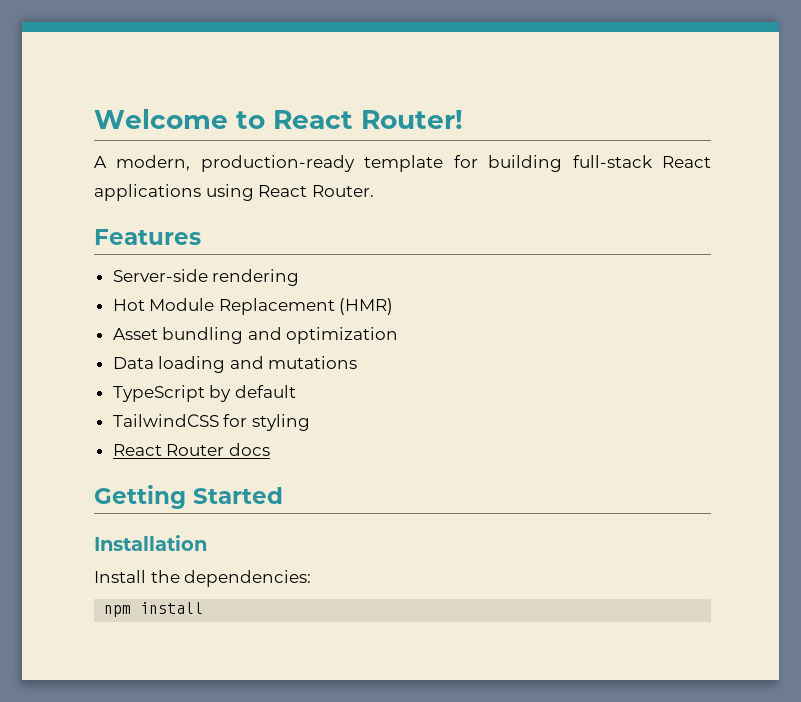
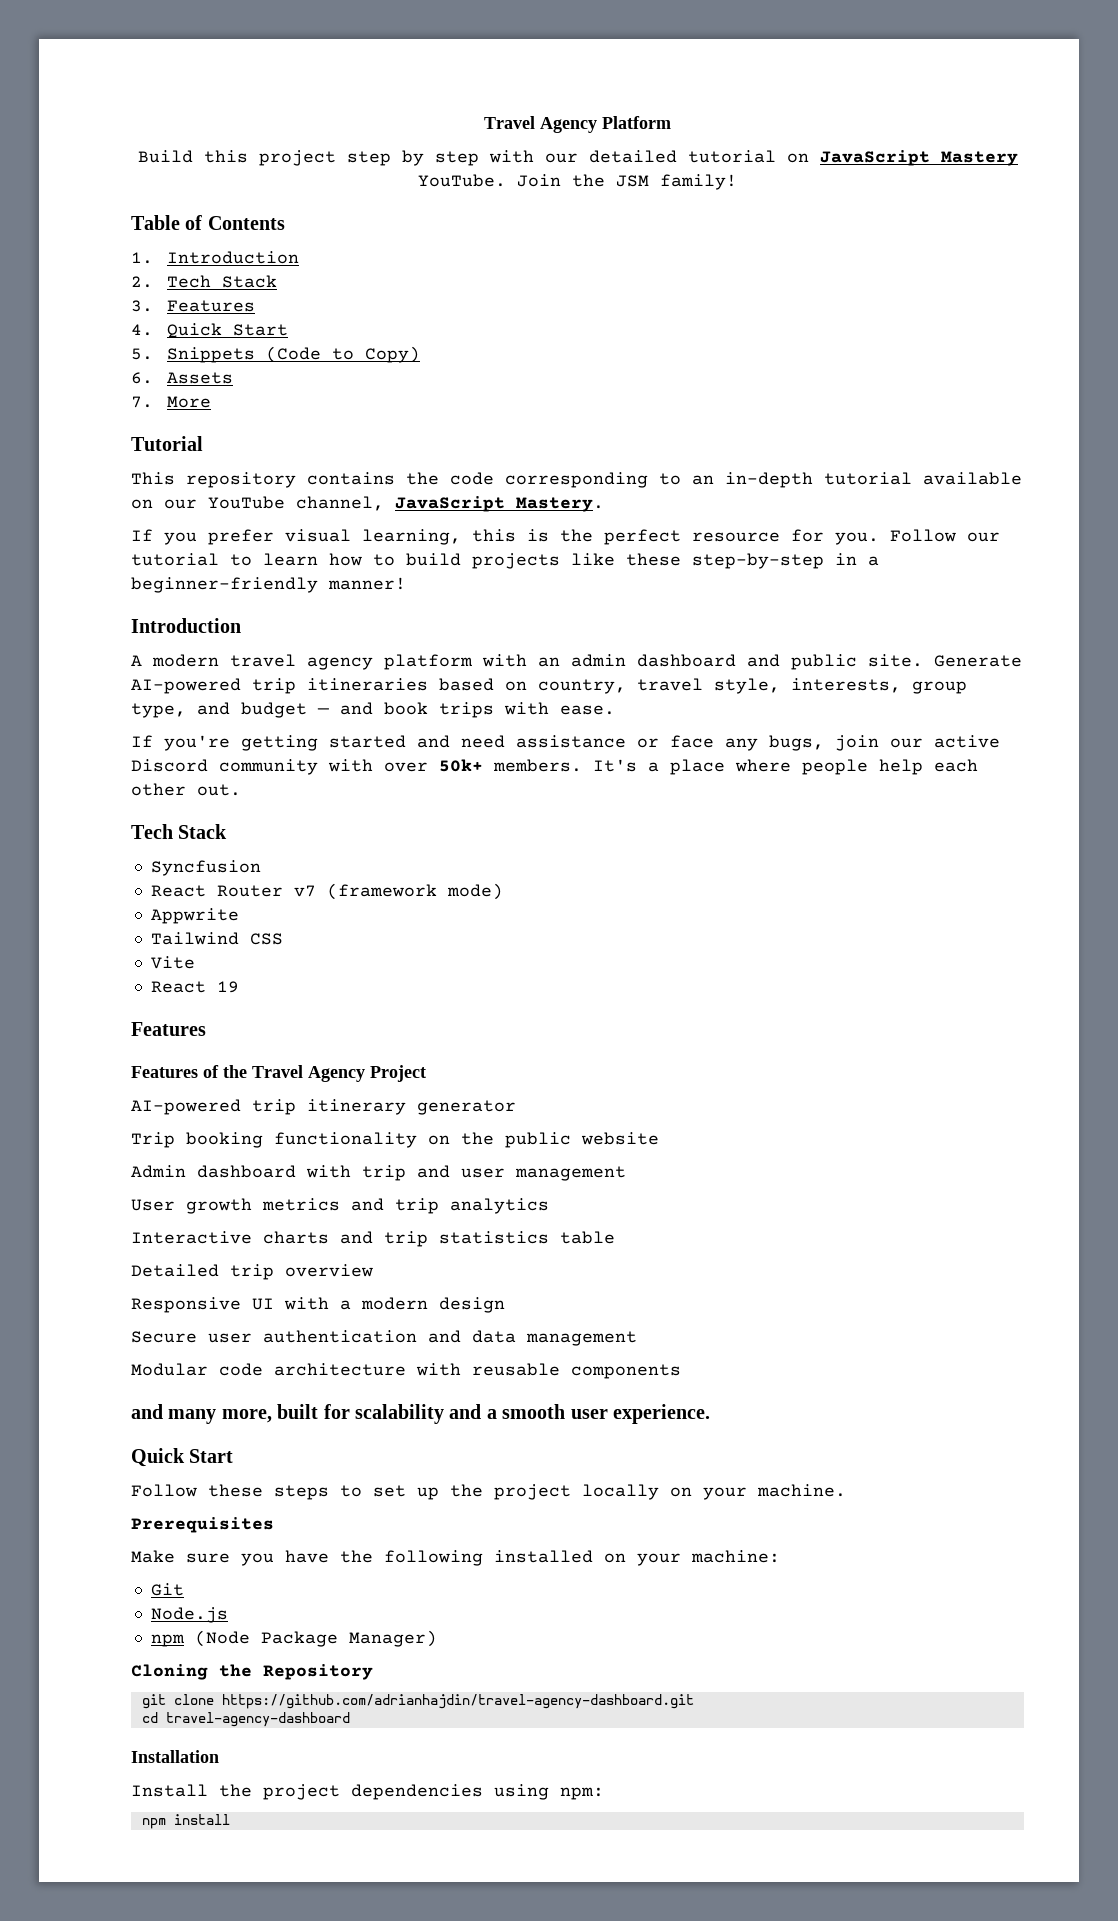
- Welcome to React Router!
- A modern, production-ready template for building full-stack React applications using React Router.
+ Travel Agency Platform
+ Build this project step by step with our detailed tutorial on JavaScript Mastery YouTube. Join the JSM family!
+ Table of Contents
+ 1. Introduction
+ 2. Tech Stack
+ 3. Features
+ 4. Quick Start
+ 5. Snippets (Code to Copy)
+ 6. Assets
+ 7. More
+ Tutorial
+ This repository contains the code corresponding to an in-depth tutorial available on our YouTube channel, JavaScript Mastery.
+ If you prefer visual learning, this is the perfect resource for you. Follow our tutorial to learn how to build projects like these step-by-step in a beginner-friendly manner!
+ Introduction
+ A modern travel agency platform with an admin dashboard and public site. Generate AI-powered trip itineraries based on country, travel style, interests, group type, and budget — and book trips with ease.
+ If you're getting started and need assistance or face any bugs, join our active Discord community with over 50k+ members. It's a place where people help each other out.
+ Tech Stack
+ Syncfusion
+ React Router v7 (framework mode)
+ Appwrite
+ Tailwind CSS
+ Vite
+ React 19
  Features
- Server-side rendering
- Hot Module Replacement (HMR)
- Asset bundling and optimization
- Data loading and mutations
- TypeScript by default
- TailwindCSS for styling
- React Router docs
- Getting Started
+ Features of the Travel Agency Project
+ AI-powered trip itinerary generator
+ Trip booking functionality on the public website
+ Admin dashboard with trip and user management
+ User growth metrics and trip analytics
+ Interactive charts and trip statistics table
+ Detailed trip overview
+ Responsive UI with a modern design
+ Secure user authentication and data management
+ Modular code architecture with reusable components
+ and many more, built for scalability and a smooth user experience.
+ Quick Start
+ Follow these steps to set up the project locally on your machine.
+ Prerequisites
+ Make sure you have the following installed on your machine:
+ Git
+ Node.js
+ npm (Node Package Manager)
+ Cloning the Repository
+ git clone https://github.com/adrianhajdin/travel-agency-dashboard.git
+ cd travel-agency-dashboard
- Install the dependencies:
+ Install the project dependencies using npm:

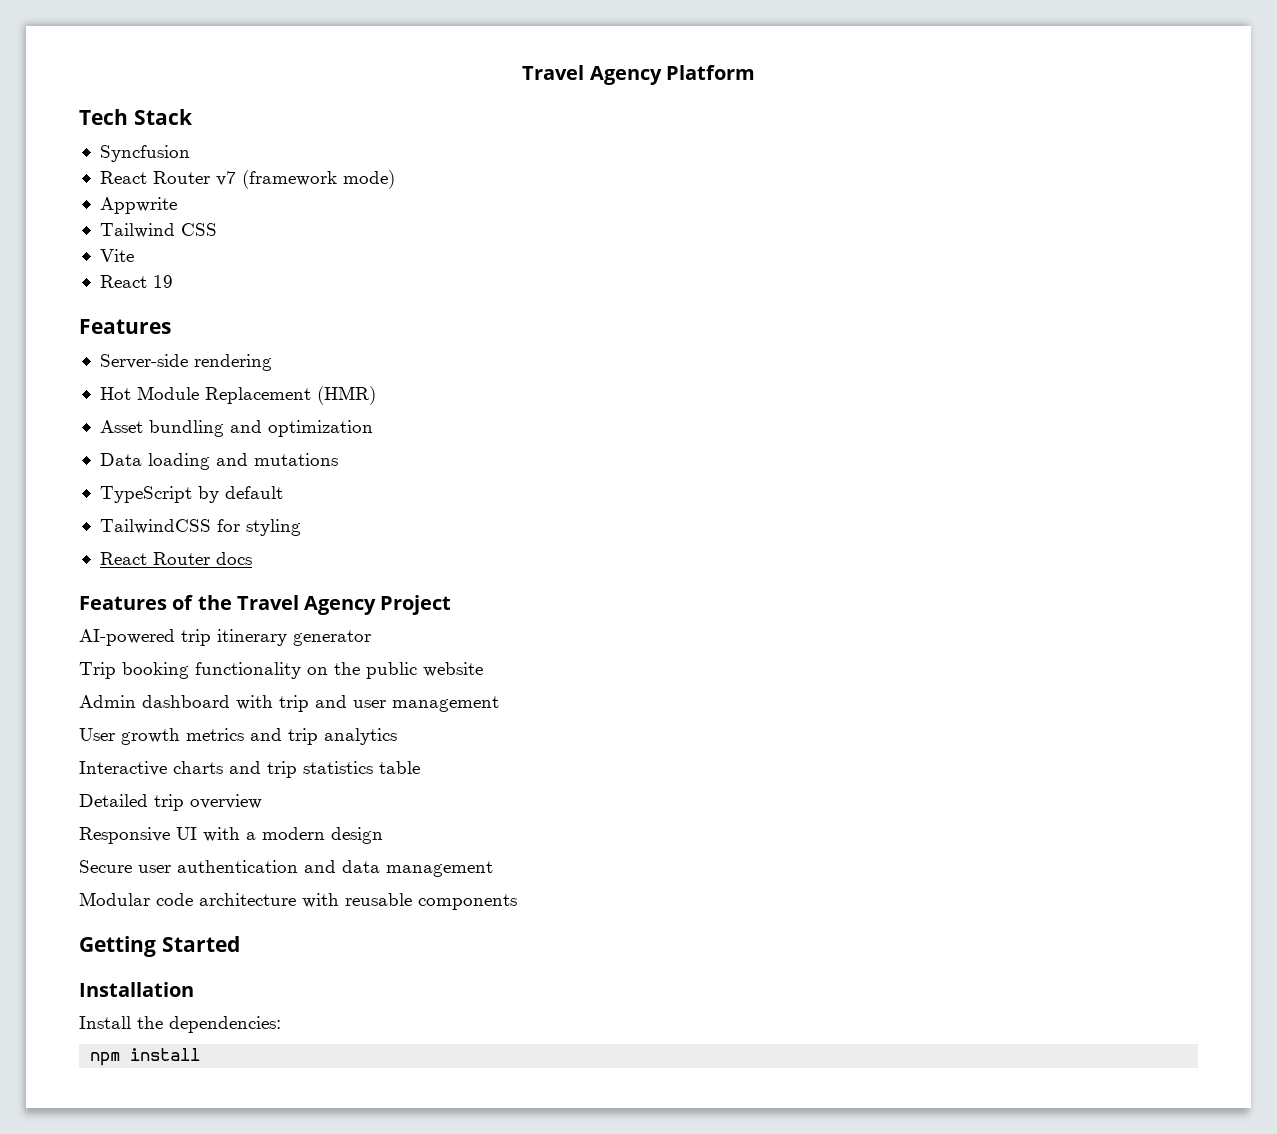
- Build this project step by step with our detailed tutorial on JavaScript Mastery YouTube. Join the JSM family!
- Table of Contents
- 1. Introduction
- 2. Tech Stack
- 3. Features
- 4. Quick Start
- 5. Snippets (Code to Copy)
- 6. Assets
- 7. More
- Tutorial
- This repository contains the code corresponding to an in-depth tutorial available on our YouTube channel, JavaScript Mastery.
- If you prefer visual learning, this is the perfect resource for you. Follow our tutorial to learn how to build projects like these step-by-step in a beginner-friendly manner!
- Introduction
- A modern travel agency platform with an admin dashboard and public site. Generate AI-powered trip itineraries based on country, travel style, interests, group type, and budget — and book trips with ease.
- If you're getting started and need assistance or face any bugs, join our active Discord community with over 50k+ members. It's a place where people help each other out.
+ Server-side rendering
+ Hot Module Replacement (HMR)
+ Asset bundling and optimization
+ Data loading and mutations
+ TypeScript by default
+ TailwindCSS for styling
+ React Router docs
- and many more, built for scalability and a smooth user experience.
- Quick Start
- Follow these steps to set up the project locally on your machine.
- Prerequisites
- Make sure you have the following installed on your machine:
- Git
- Node.js
- npm (Node Package Manager)
- Cloning the Repository
- git clone https://github.com/adrianhajdin/travel-agency-dashboard.git
- cd travel-agency-dashboard
+ Getting Started
- Install the project dependencies using npm:
+ Install the dependencies:

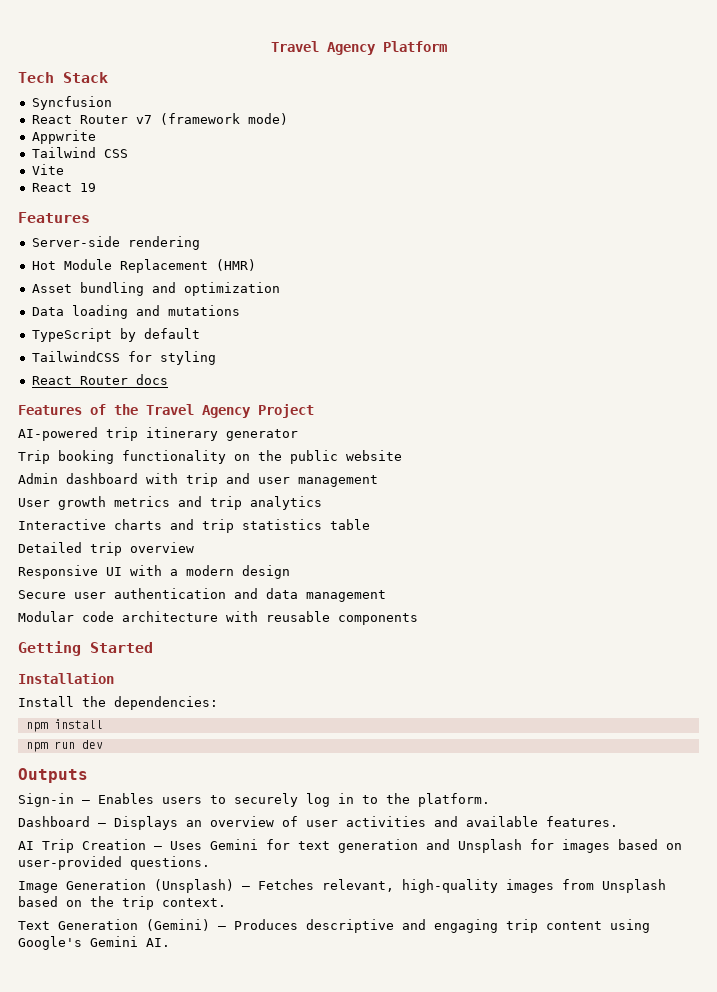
+ npm run dev
+ Outputs
+ Sign-in – Enables users to securely log in to the platform.
+ Dashboard – Displays an overview of user activities and available features.
+ AI Trip Creation – Uses Gemini for text generation and Unsplash for images based on user-provided questions.
+ Image Generation (Unsplash) – Fetches relevant, high-quality images from Unsplash based on the trip context.
+ Text Generation (Gemini) – Produces descriptive and engaging trip content using Google's Gemini AI.

